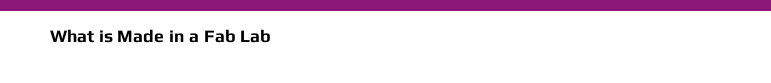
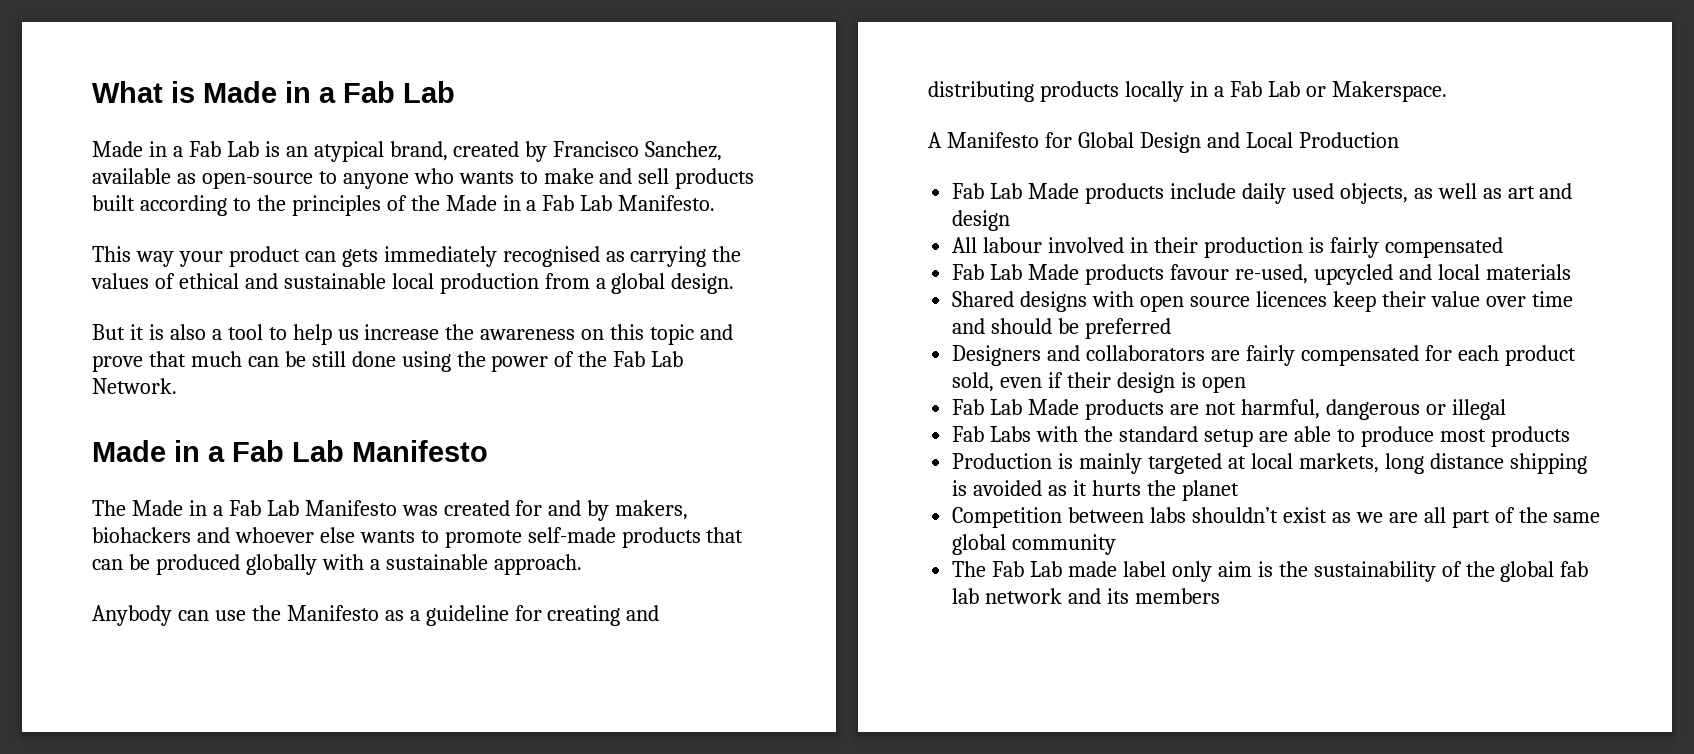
+ Made in a Fab Lab is an atypical brand, created by Francisco Sanchez, available as open-source to anyone who wants to make and sell products built according to the principles of the Made in a Fab Lab Manifesto.
+ This way your product can gets immediately recognised as carrying the values of ethical and sustainable local production from a global design.
+ But it is also a tool to help us increase the awareness on this topic and prove that much can be still done using the power of the Fab Lab Network.
+ Made in a Fab Lab Manifesto
+ The Made in a Fab Lab Manifesto was created for and by makers, biohackers and whoever else wants to promote self-made products that can be produced globally with a sustainable approach.
+ Anybody can use the Manifesto as a guideline for creating and distributing products locally in a Fab Lab or Makerspace.
+ A Manifesto for Global Design and Local Production
+ Fab Lab Made products include daily used objects, as well as art and design
+ All labour involved in their production is fairly compensated
+ Fab Lab Made products favour re-used, upcycled and local materials
+ Shared designs with open source licences keep their value over time and should be preferred
+ Designers and collaborators are fairly compensated for each product sold, even if their design is open
+ Fab Lab Made products are not harmful, dangerous or illegal
+ Fab Labs with the standard setup are able to produce most products
+ Production is mainly targeted at local markets, long distance shipping is avoided as it hurts the planet
+ Competition between labs shouldn’t exist as we are all part of the same global community
+ The Fab Lab made label only aim is the sustainability of the global fab lab network and its members

